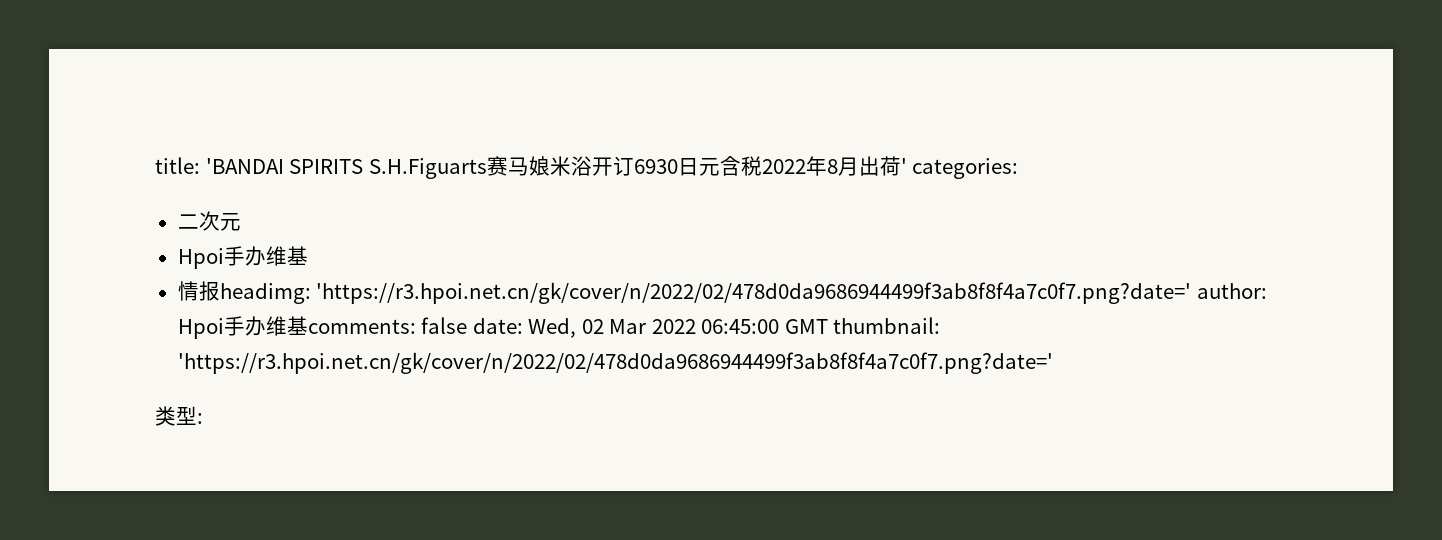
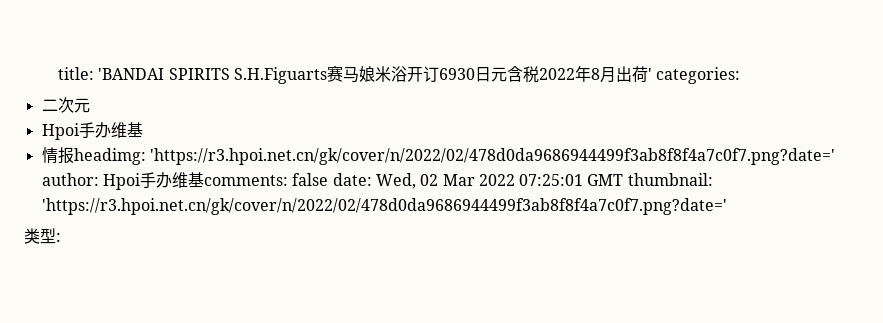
- 情报headimg: 'https://r3.hpoi.net.cn/gk/cover/n/2022/02/478d0da9686944499f3ab8f8f4a7c0f7.png?date=' author: Hpoi手办维基comments: false date: Wed, 02 Mar 2022 06:45:00 GMT thumbnail: 'https://r3.hpoi.net.cn/gk/cover/n/2022/02/478d0da9686944499f3ab8f8f4a7c0f7.png?date='
+ 情报headimg: 'https://r3.hpoi.net.cn/gk/cover/n/2022/02/478d0da9686944499f3ab8f8f4a7c0f7.png?date=' author: Hpoi手办维基comments: false date: Wed, 02 Mar 2022 07:25:01 GMT thumbnail: 'https://r3.hpoi.net.cn/gk/cover/n/2022/02/478d0da9686944499f3ab8f8f4a7c0f7.png?date='

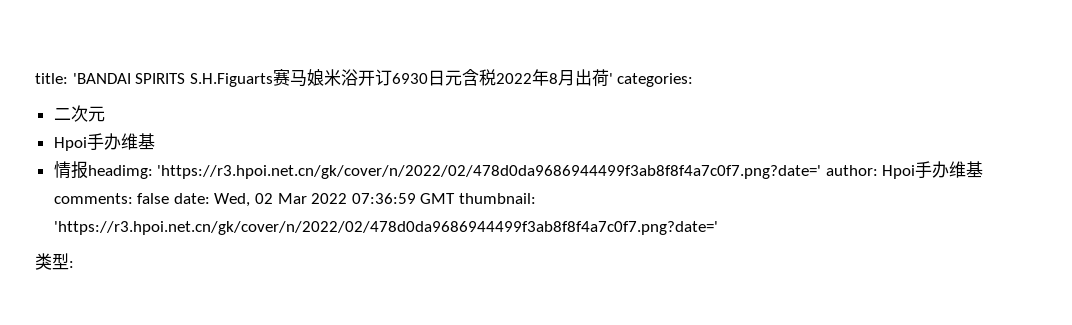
- 情报headimg: 'https://r3.hpoi.net.cn/gk/cover/n/2022/02/478d0da9686944499f3ab8f8f4a7c0f7.png?date=' author: Hpoi手办维基comments: false date: Wed, 02 Mar 2022 07:25:01 GMT thumbnail: 'https://r3.hpoi.net.cn/gk/cover/n/2022/02/478d0da9686944499f3ab8f8f4a7c0f7.png?date='
+ 情报headimg: 'https://r3.hpoi.net.cn/gk/cover/n/2022/02/478d0da9686944499f3ab8f8f4a7c0f7.png?date=' author: Hpoi手办维基comments: false date: Wed, 02 Mar 2022 07:36:59 GMT thumbnail: 'https://r3.hpoi.net.cn/gk/cover/n/2022/02/478d0da9686944499f3ab8f8f4a7c0f7.png?date='

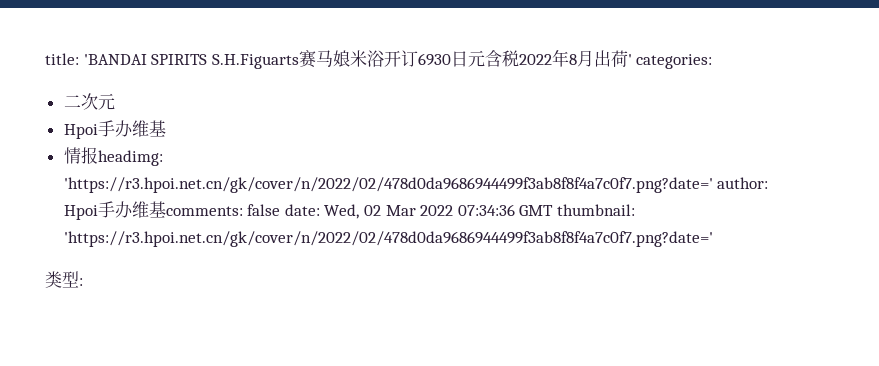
- 情报headimg: 'https://r3.hpoi.net.cn/gk/cover/n/2022/02/478d0da9686944499f3ab8f8f4a7c0f7.png?date=' author: Hpoi手办维基comments: false date: Wed, 02 Mar 2022 07:36:59 GMT thumbnail: 'https://r3.hpoi.net.cn/gk/cover/n/2022/02/478d0da9686944499f3ab8f8f4a7c0f7.png?date='
+ 情报headimg: 'https://r3.hpoi.net.cn/gk/cover/n/2022/02/478d0da9686944499f3ab8f8f4a7c0f7.png?date=' author: Hpoi手办维基comments: false date: Wed, 02 Mar 2022 07:34:36 GMT thumbnail: 'https://r3.hpoi.net.cn/gk/cover/n/2022/02/478d0da9686944499f3ab8f8f4a7c0f7.png?date='

